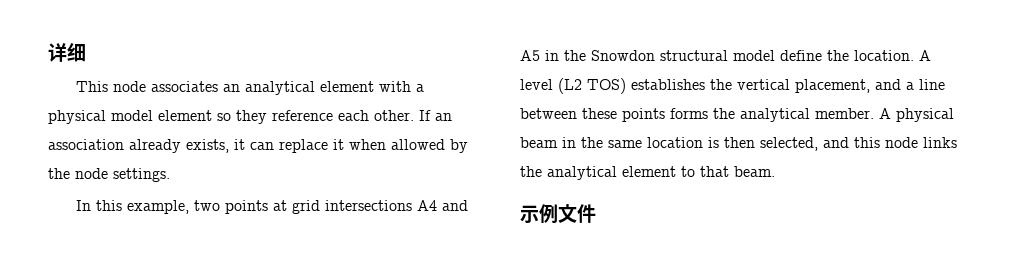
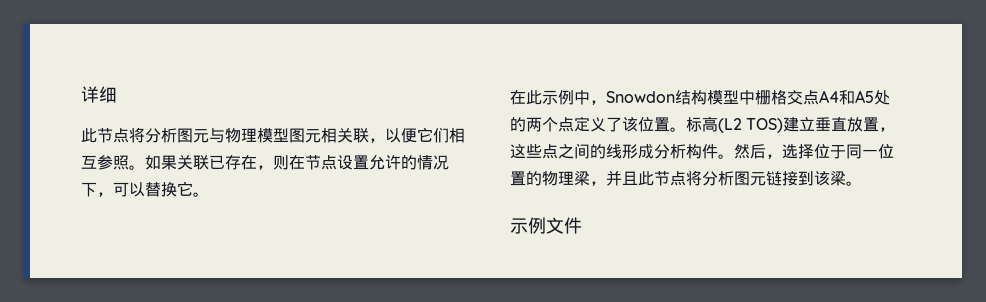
- This node associates an analytical element with a physical model element so they reference each other. If an association already exists, it can replace it when allowed by the node settings.
- In this example, two points at grid intersections A4 and A5 in the Snowdon structural model define the location. A level (L2 TOS) establishes the vertical placement, and a line between these points forms the analytical member. A physical beam in the same location is then selected, and this node links the analytical element to that beam.
+ 此节点将分析图元与物理模型图元相关联，以便它们相互参照。如果关联已存在，则在节点设置允许的情况下，可以替换它。
+ 在此示例中，Snowdon结构模型中栅格交点A4和A5处的两个点定义了该位置。标高(L2 TOS)建立垂直放置，这些点之间的线形成分析构件。然后，选择位于同一位置的物理梁，并且此节点将分析图元链接到该梁。

